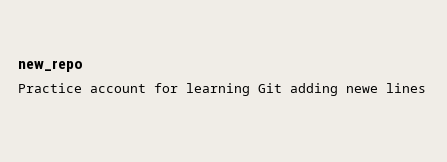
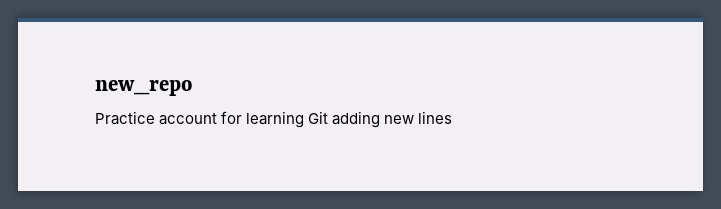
- Practice account for learning Git adding newe lines
+ Practice account for learning Git adding new lines

